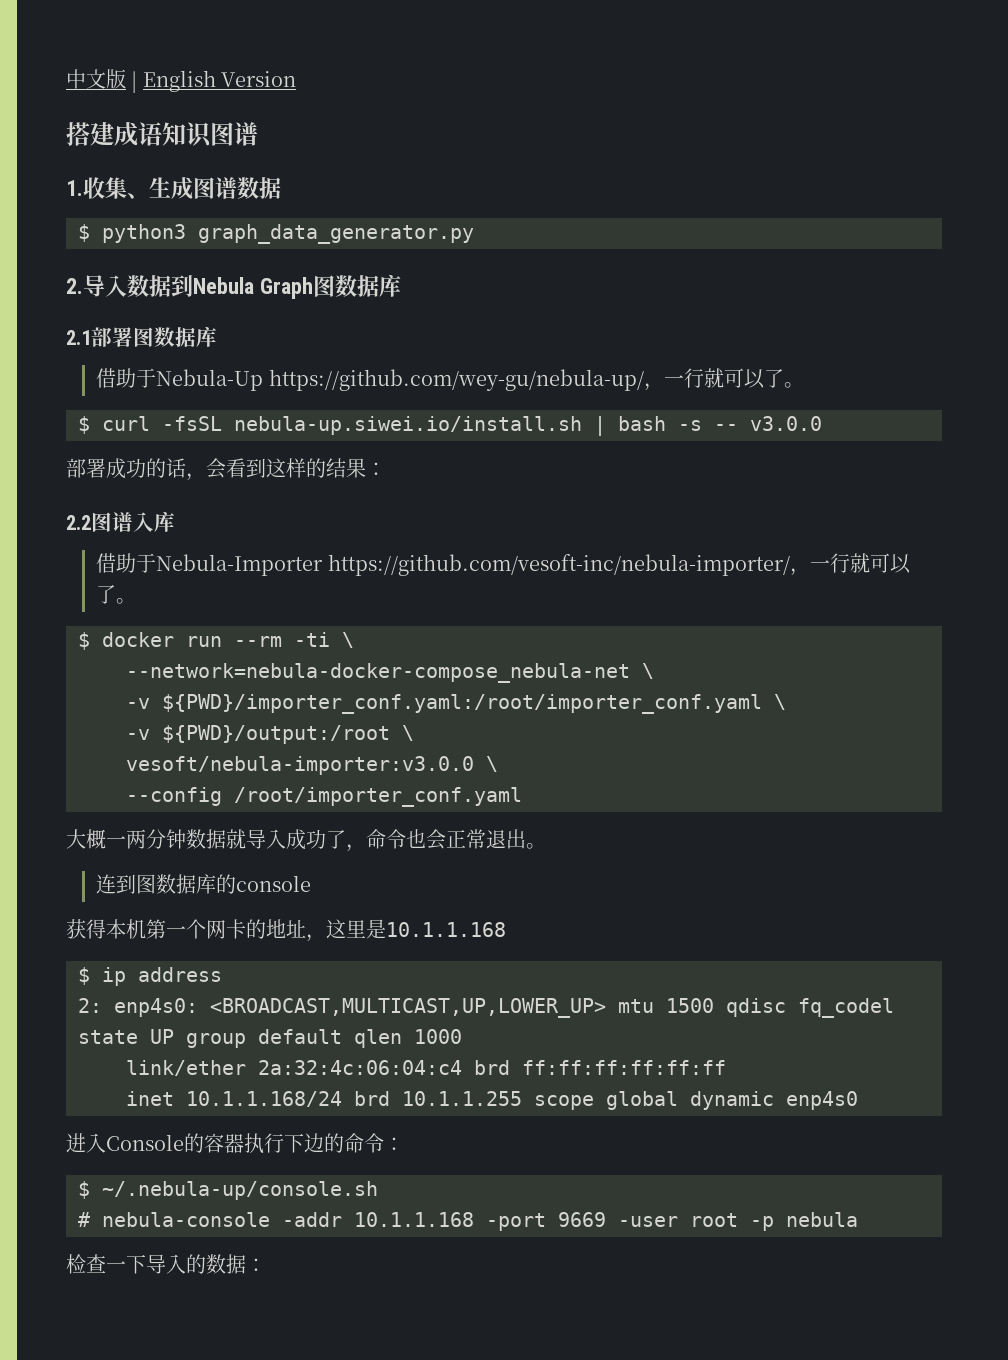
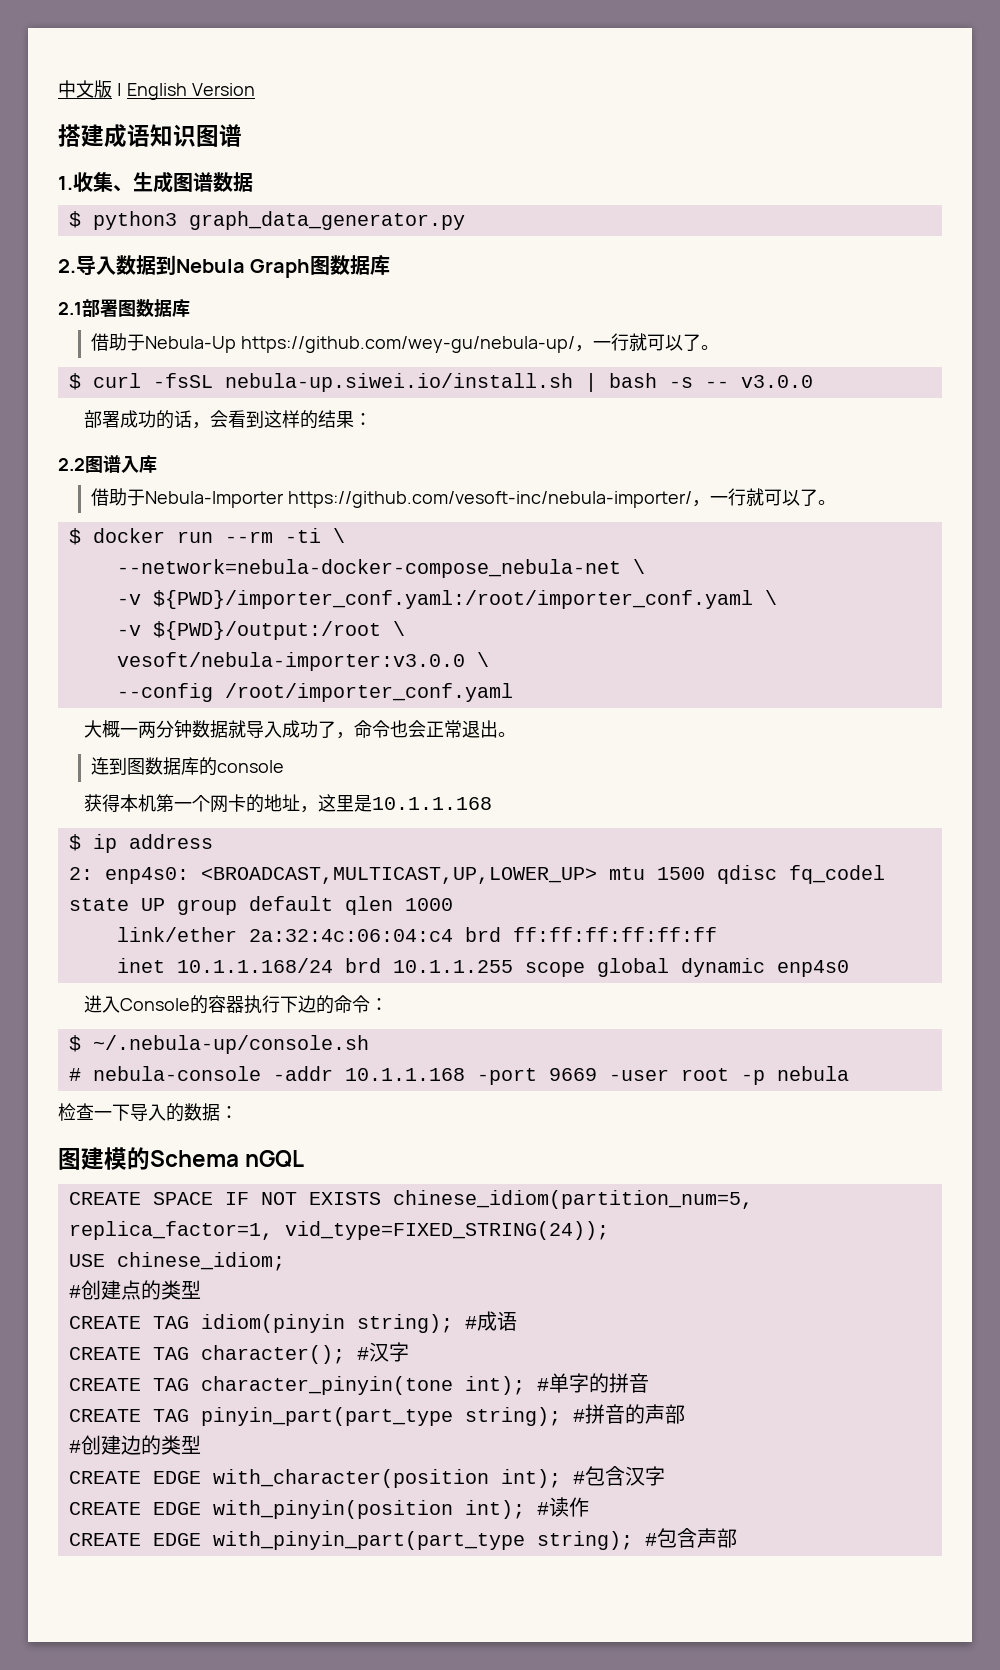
+ 图建模的Schema nGQL
+ CREATE SPACE IF NOT EXISTS chinese_idiom(partition_num=5, replica_factor=1, vid_type=FIXED_STRING(24));
+ USE chinese_idiom;
+ #创建点的类型
+ CREATE TAG idiom(pinyin string); #成语
+ CREATE TAG character(); #汉字
+ CREATE TAG character_pinyin(tone int); #单字的拼音
+ CREATE TAG pinyin_part(part_type string); #拼音的声部
+ #创建边的类型
+ CREATE EDGE with_character(position int); #包含汉字
+ CREATE EDGE with_pinyin(position int); #读作
+ CREATE EDGE with_pinyin_part(part_type string); #包含声部

